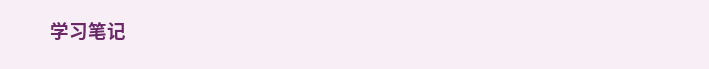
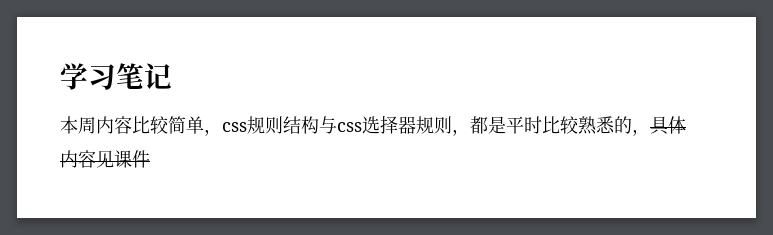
+ 本周内容比较简单，css规则结构与css选择器规则，都是平时比较熟悉的，具体内容见课件

